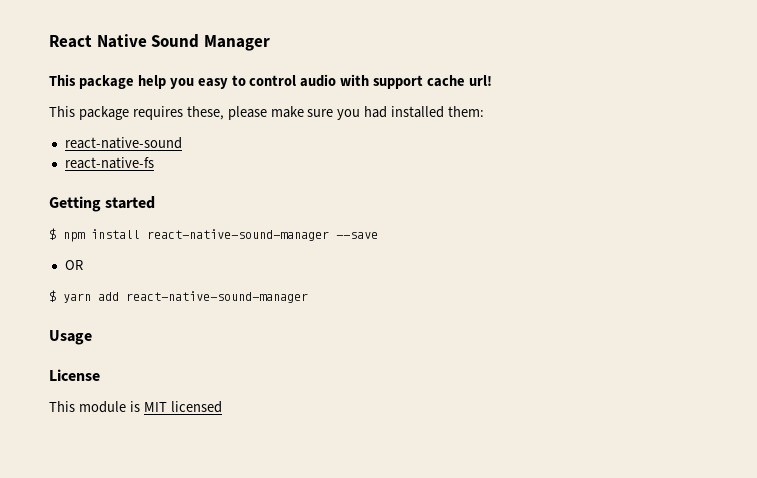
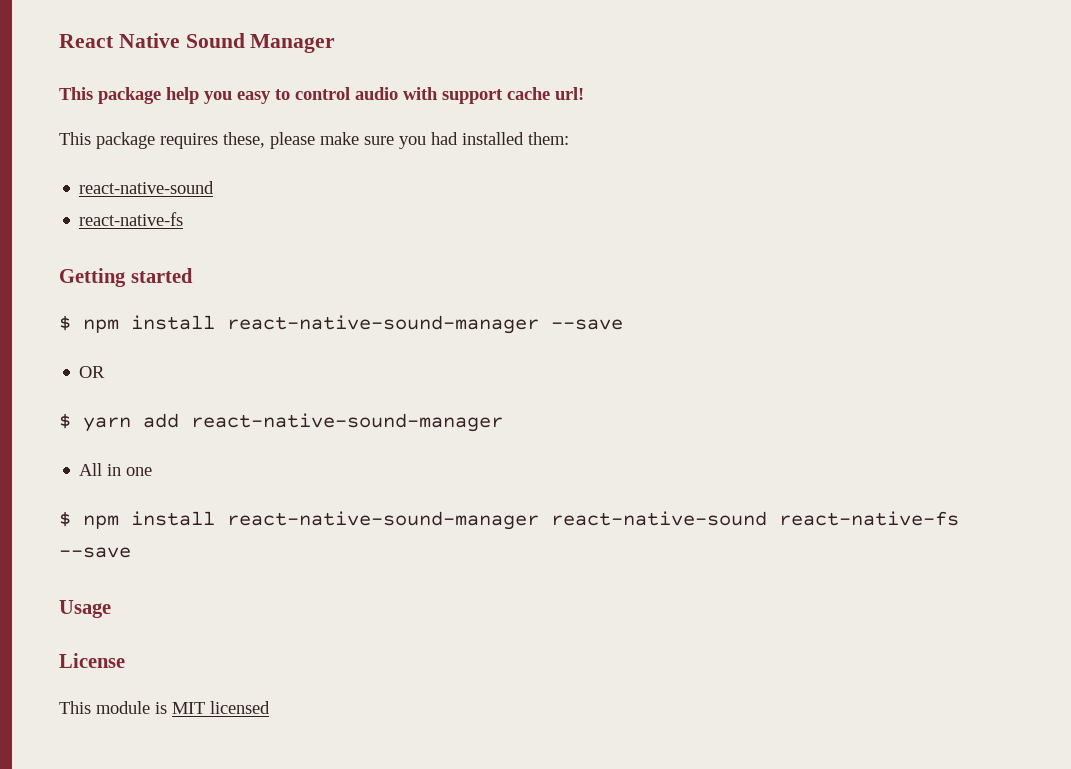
+ All in one
+ $ npm install react-native-sound-manager react-native-sound react-native-fs --save

